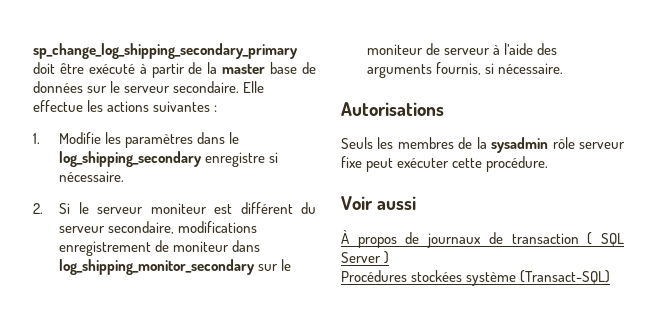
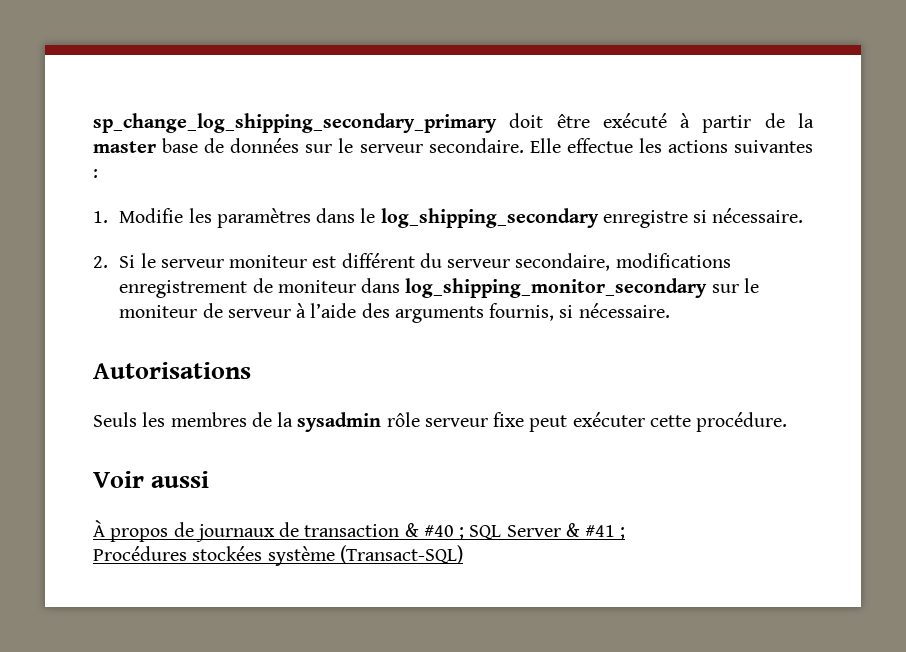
- À propos de journaux de transaction ( SQL Server )
+ À propos de journaux de transaction & #40 ; SQL Server & #41 ;

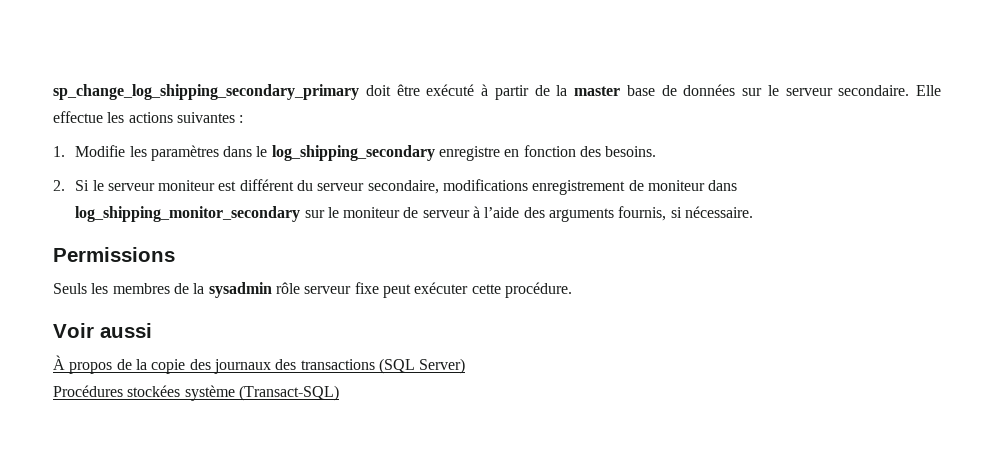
- 1. Modifie les paramètres dans le log_shipping_secondary enregistre si nécessaire.
+ 1. Modifie les paramètres dans le log_shipping_secondary enregistre en fonction des besoins.
- Autorisations
+ Permissions
- À propos de journaux de transaction & #40 ; SQL Server & #41 ;
+ À propos de la copie des journaux des transactions (SQL Server)

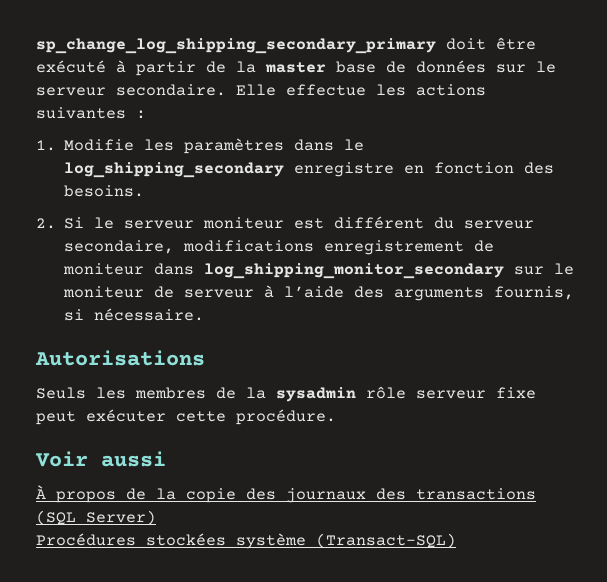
- Permissions
+ Autorisations

